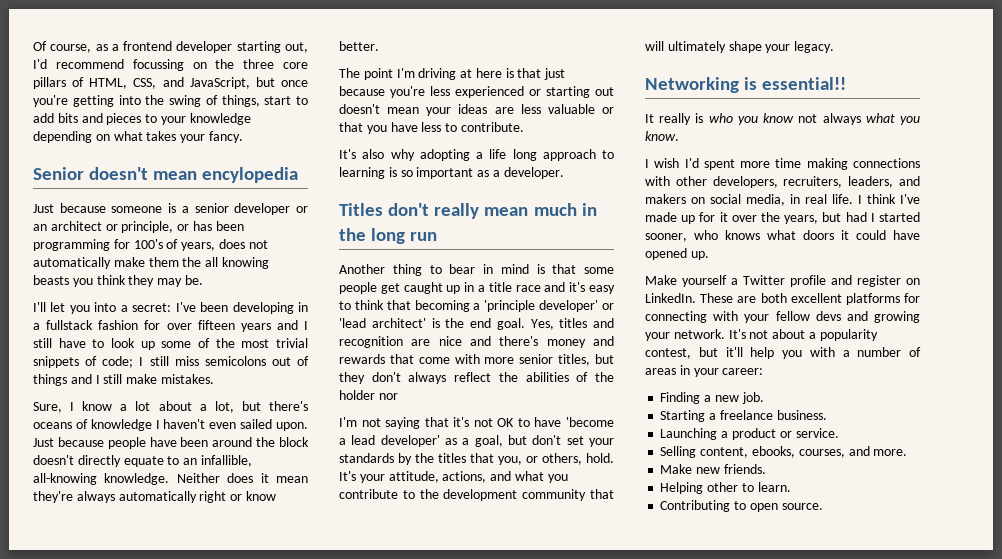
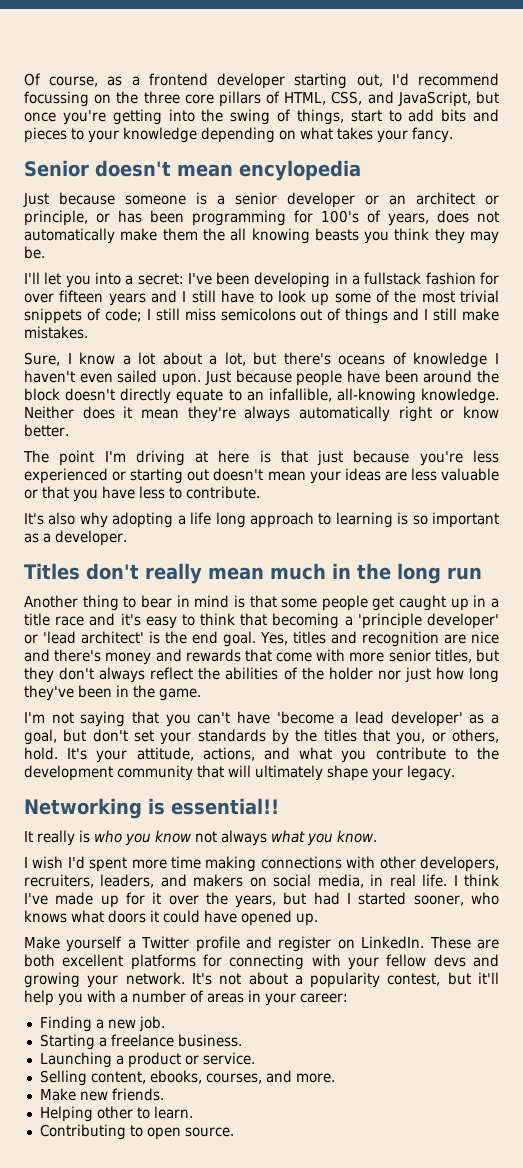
- Yes, titles and recognition are nice and there's money and rewards that come with more senior titles, but they don't always reflect the abilities of the holder nor
+ Yes, titles and recognition are nice and there's money and rewards that come with more senior titles, but they don't always reflect the abilities of the holder nor just how long they've been in the game.
- I'm not saying that it's not OK to have 'become a lead developer' as a goal, but don't set your standards by the titles that you, or others, hold.
+ I'm not saying that you can't have 'become a lead developer' as a goal, but don't set your standards by the titles that you, or others, hold.

